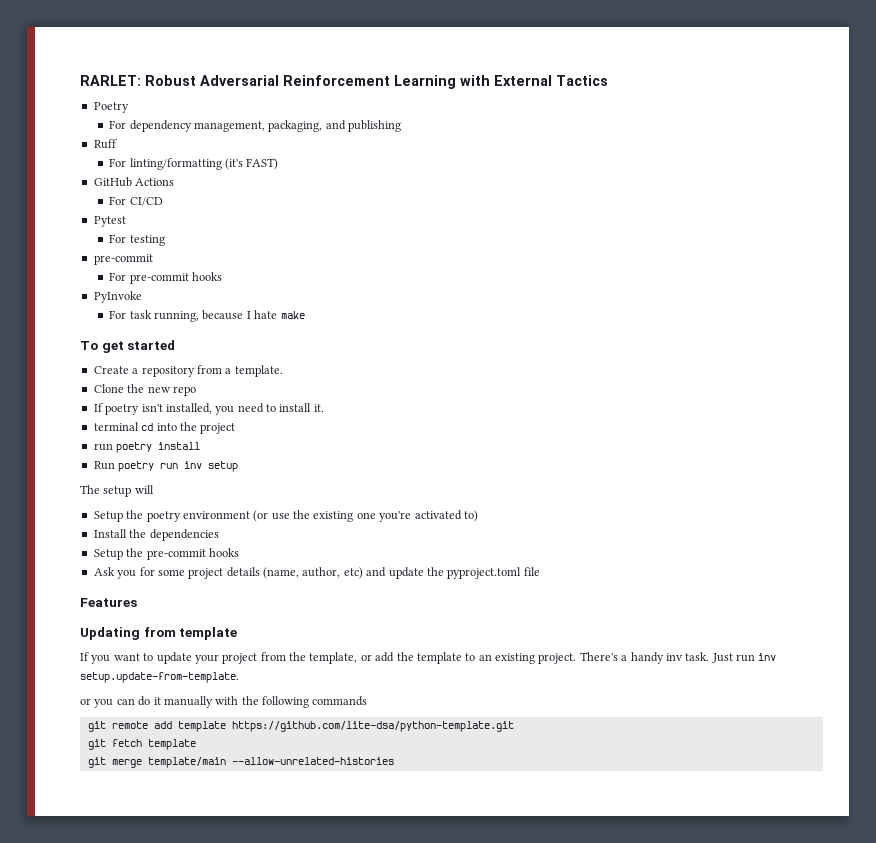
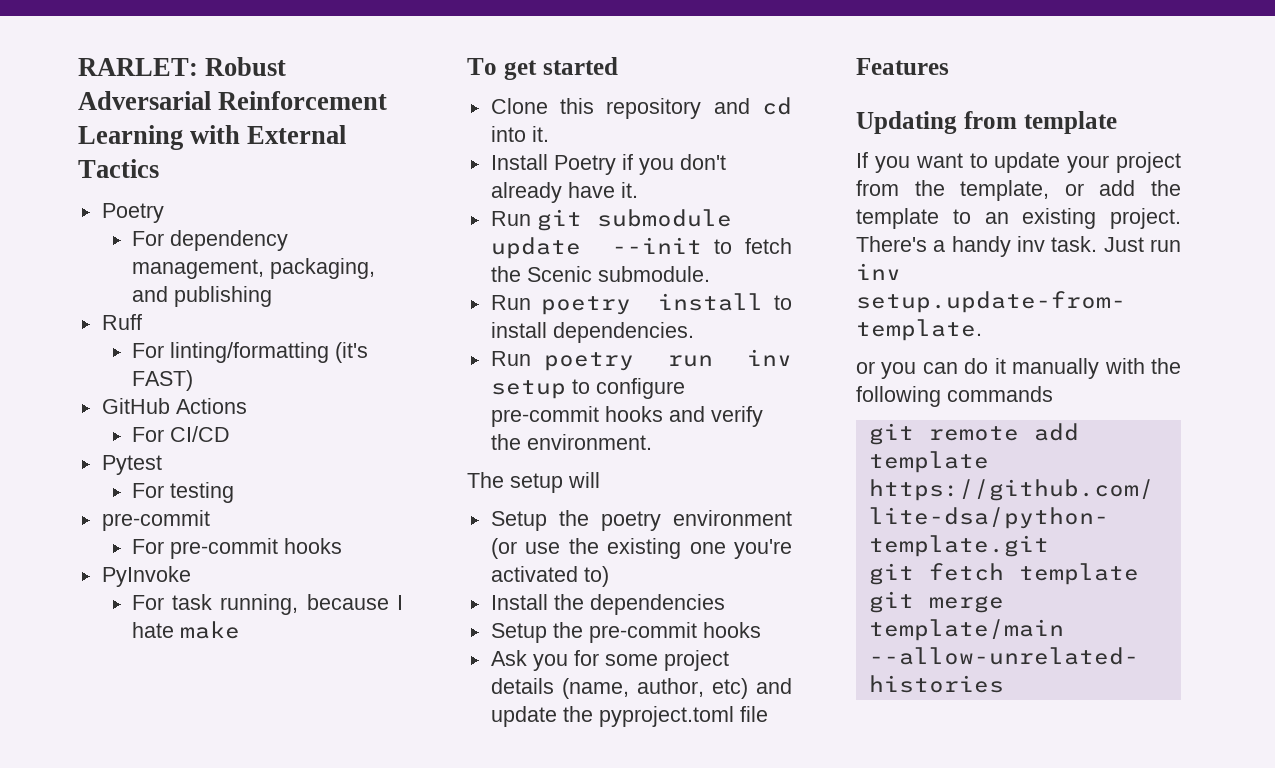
- Create a repository from a template.
- Clone the new repo
- If poetry isn't installed, you need to install it.
- terminal cd into the project
- run poetry install
+ Clone this repository and cd into it.
+ Install Poetry if you don't already have it.
+ Run git submodule update --init to fetch the Scenic submodule.
+ Run poetry install to install dependencies.
- Run poetry run inv setup
+ Run poetry run inv setup to configure pre-commit hooks and verify the environment.

